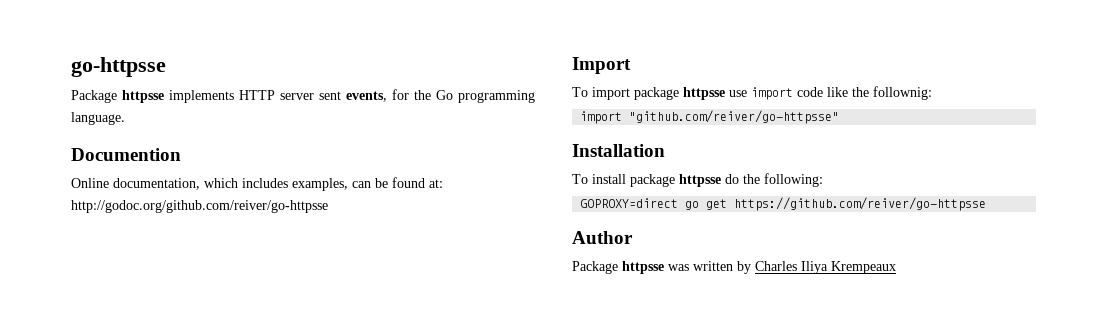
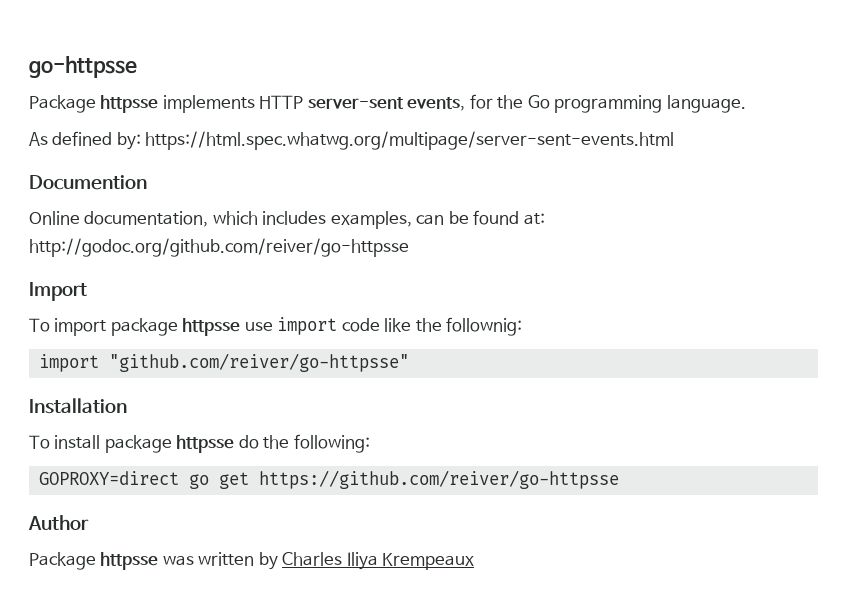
- Package httpsse implements HTTP server sent events, for the Go programming language.
+ Package httpsse implements HTTP server-sent events, for the Go programming language.
+ As defined by: https://html.spec.whatwg.org/multipage/server-sent-events.html

